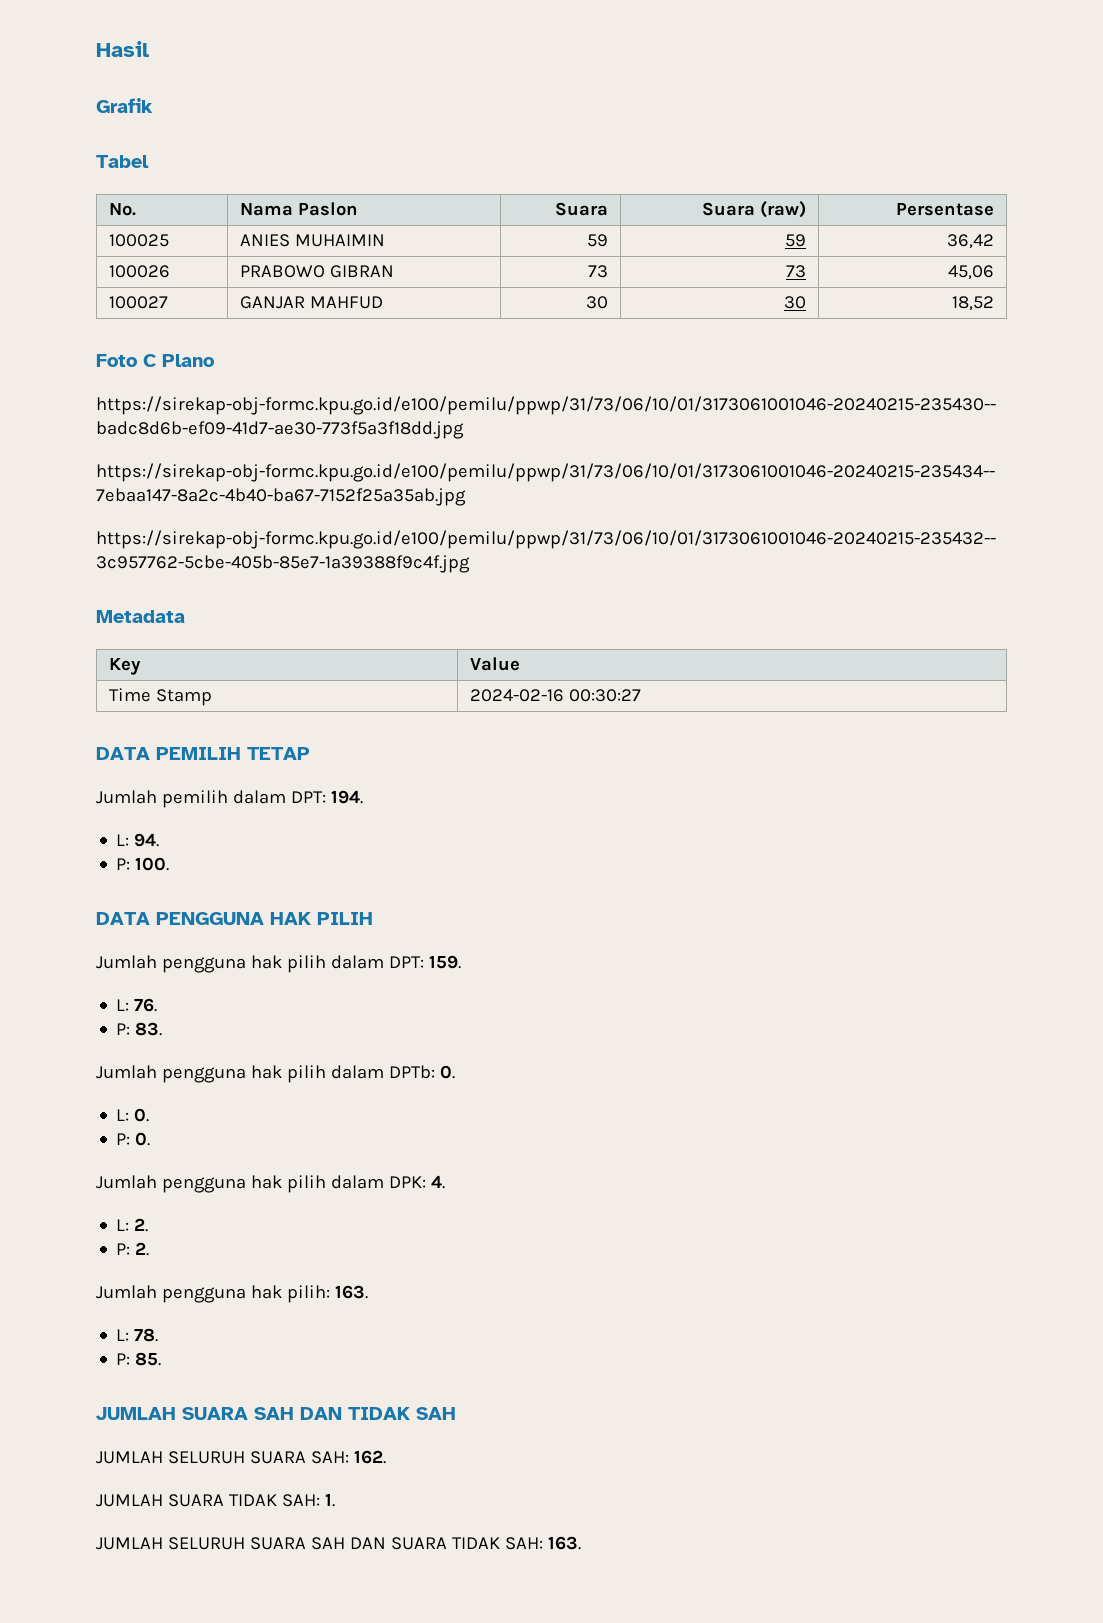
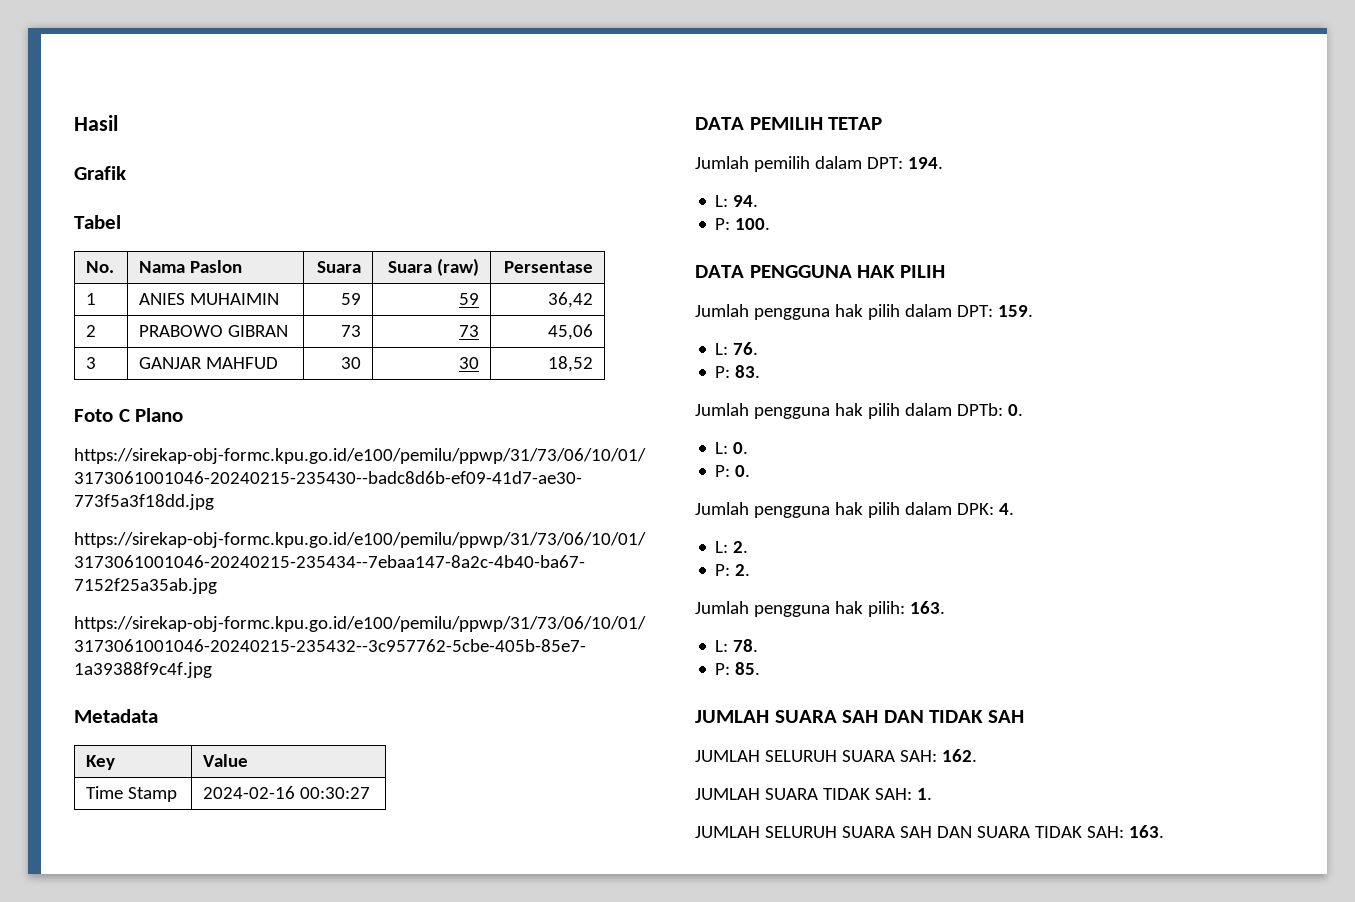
- 100025 | ANIES MUHAIMIN | 59 | 59 | 36,42
+ 1 | ANIES MUHAIMIN | 59 | 59 | 36,42
- 100026 | PRABOWO GIBRAN | 73 | 73 | 45,06
+ 2 | PRABOWO GIBRAN | 73 | 73 | 45,06
- 100027 | GANJAR MAHFUD | 30 | 30 | 18,52
+ 3 | GANJAR MAHFUD | 30 | 30 | 18,52

